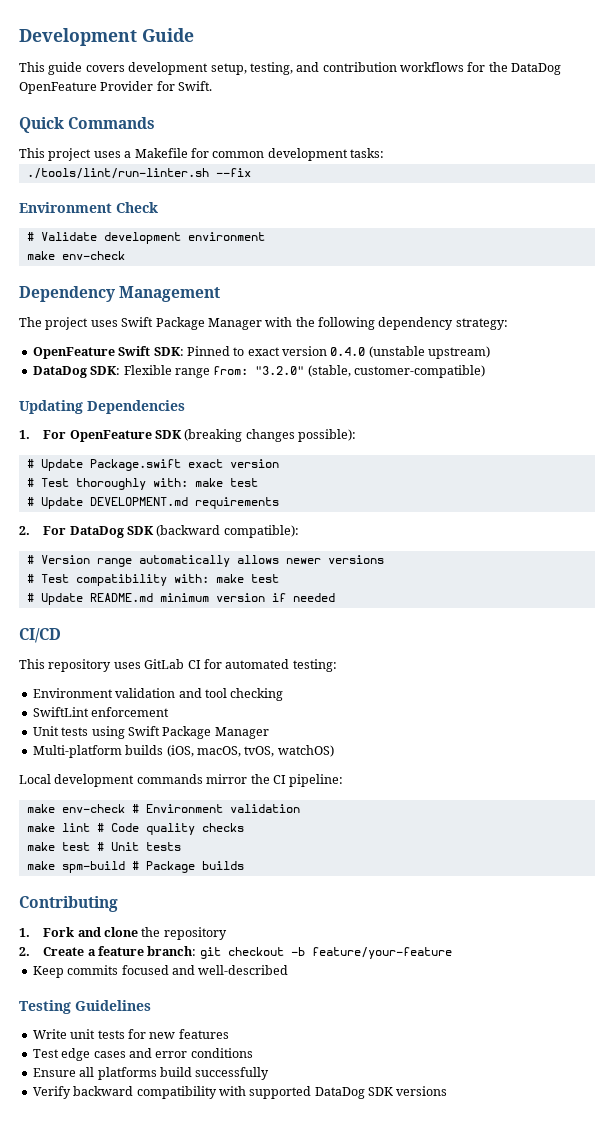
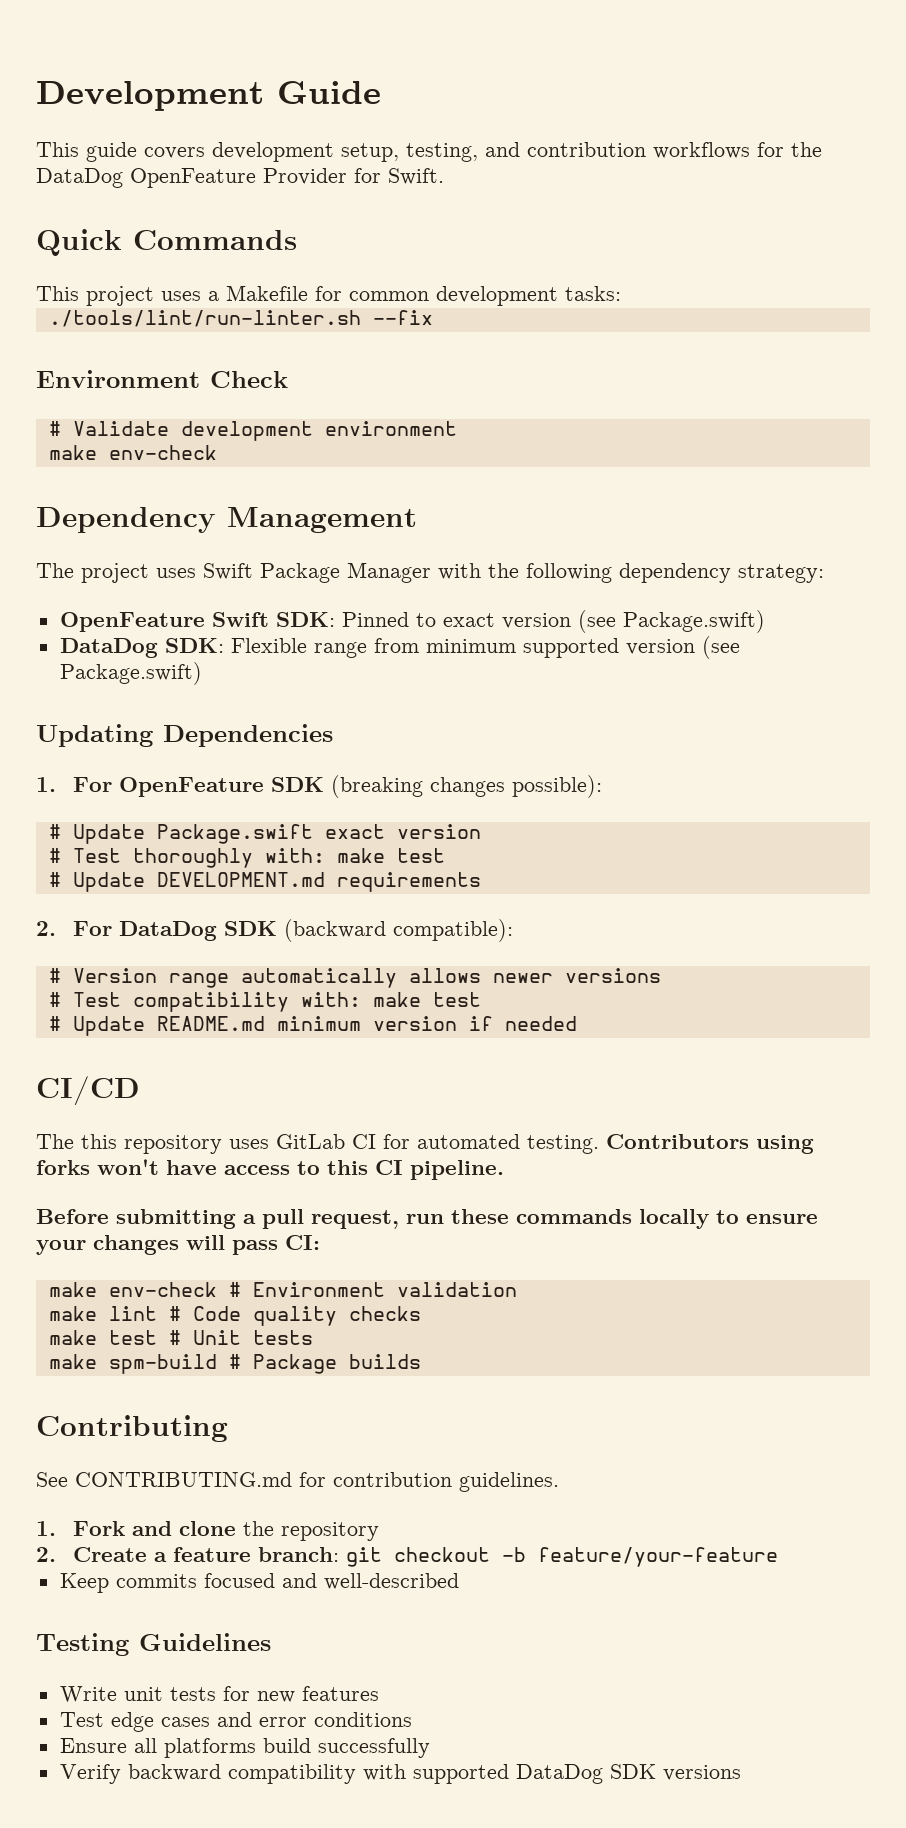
- OpenFeature Swift SDK: Pinned to exact version 0.4.0 (unstable upstream)
+ OpenFeature Swift SDK: Pinned to exact version (see Package.swift)
- DataDog SDK: Flexible range from: "3.2.0" (stable, customer-compatible)
+ DataDog SDK: Flexible range from minimum supported version (see Package.swift)
- This repository uses GitLab CI for automated testing:
- Environment validation and tool checking
- SwiftLint enforcement
- Unit tests using Swift Package Manager
- Multi-platform builds (iOS, macOS, tvOS, watchOS)
- Local development commands mirror the CI pipeline:
+ The this repository uses GitLab CI for automated testing. Contributors using forks won't have access to this CI pipeline.
+ Before submitting a pull request, run these commands locally to ensure your changes will pass CI:
+ See CONTRIBUTING.md for contribution guidelines.

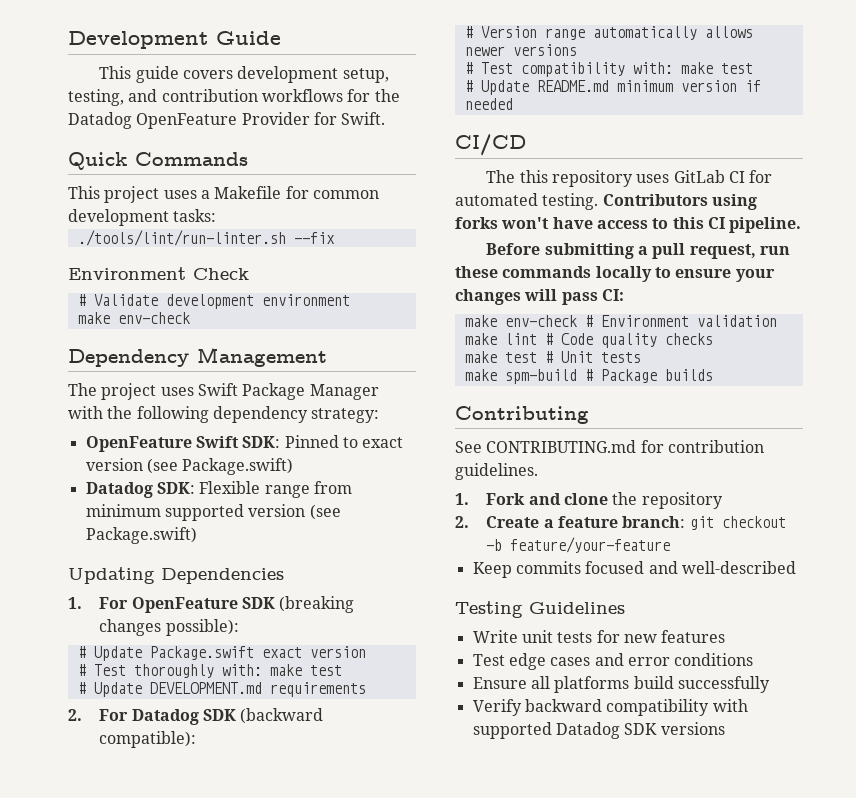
- This guide covers development setup, testing, and contribution workflows for the DataDog OpenFeature Provider for Swift.
+ This guide covers development setup, testing, and contribution workflows for the Datadog OpenFeature Provider for Swift.
- DataDog SDK: Flexible range from minimum supported version (see Package.swift)
+ Datadog SDK: Flexible range from minimum supported version (see Package.swift)
- 2. For DataDog SDK (backward compatible):
+ 2. For Datadog SDK (backward compatible):
- Verify backward compatibility with supported DataDog SDK versions
+ Verify backward compatibility with supported Datadog SDK versions

